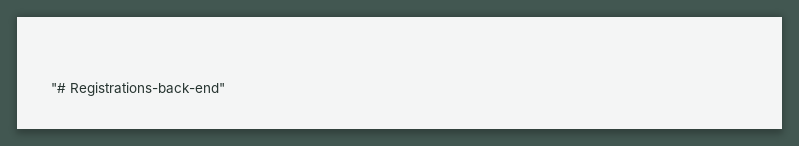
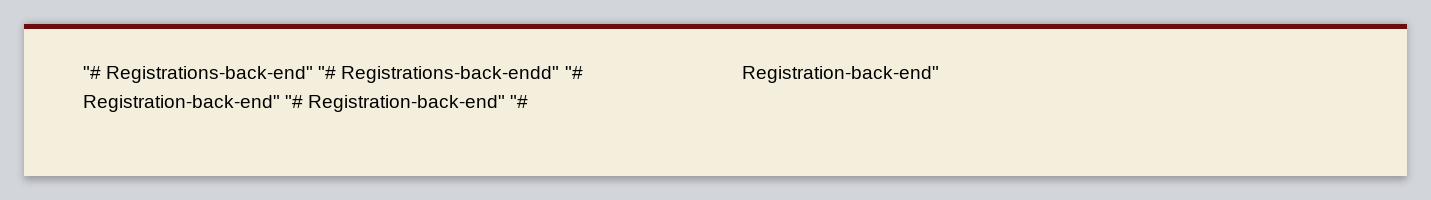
- "# Registrations-back-end"
+ "# Registrations-back-end" "# Registrations-back-endd" "# Registration-back-end" "# Registration-back-end" "# Registration-back-end"

